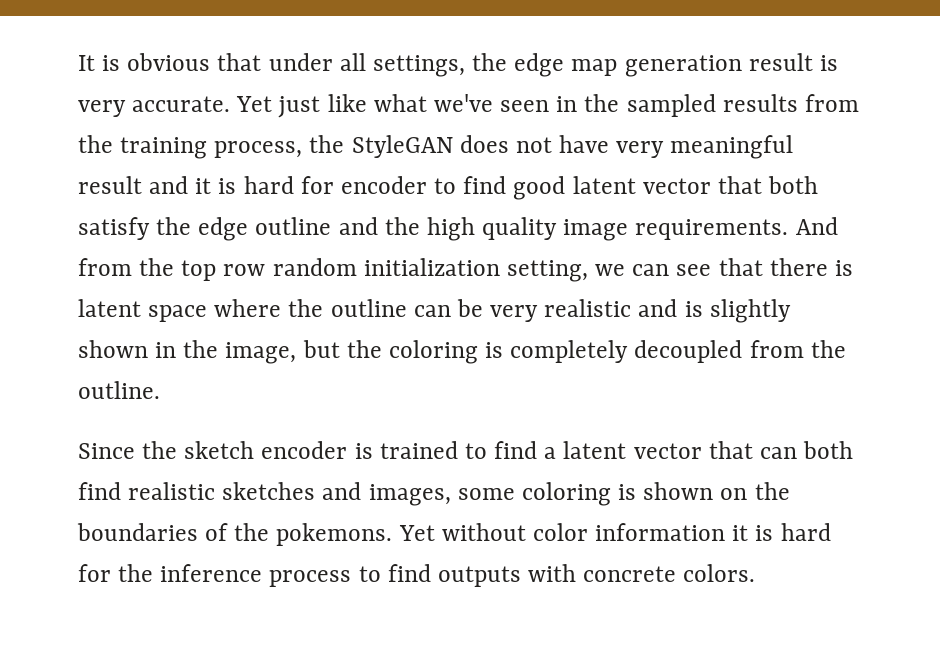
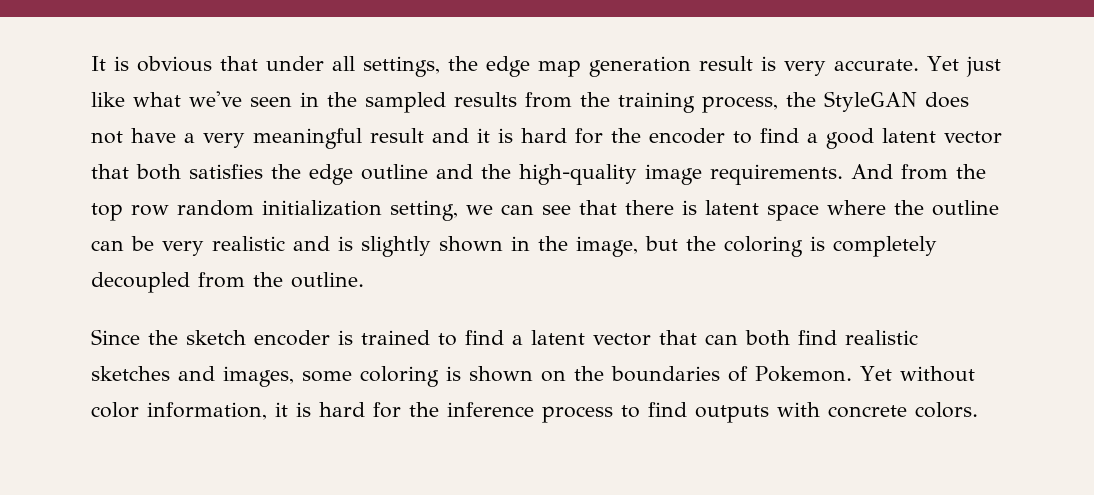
- Yet just like what we've seen in the sampled results from the training process, the StyleGAN does not have very meaningful result and it is hard for encoder to find good latent vector that both satisfy the edge outline and the high quality image requirements.
+ Yet just like what we've seen in the sampled results from the training process, the StyleGAN does not have a very meaningful result and it is hard for the encoder to find a good latent vector that both satisfies the edge outline and the high-quality image requirements.
- Since the sketch encoder is trained to find a latent vector that can both find realistic sketches and images, some coloring is shown on the boundaries of the pokemons.
+ Since the sketch encoder is trained to find a latent vector that can both find realistic sketches and images, some coloring is shown on the boundaries of Pokemon.
- Yet without color information it is hard for the inference process to find outputs with concrete colors.
+ Yet without color information, it is hard for the inference process to find outputs with concrete colors.

